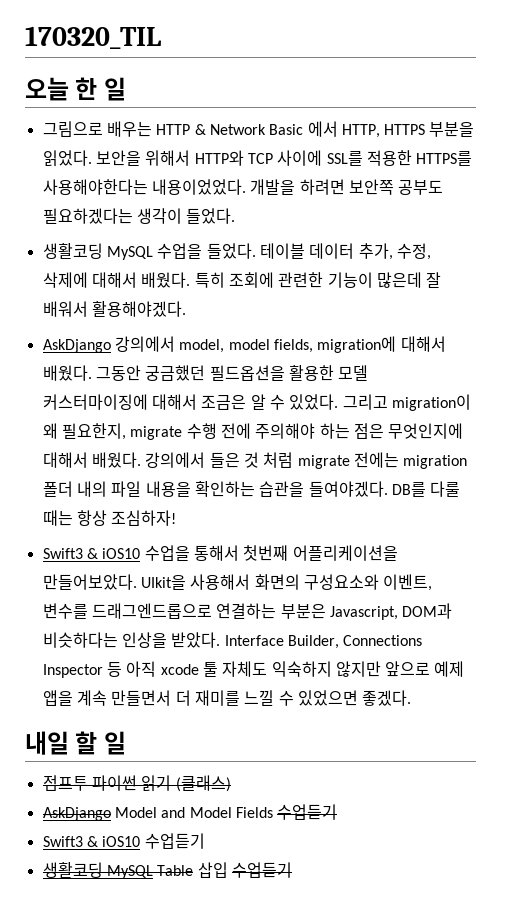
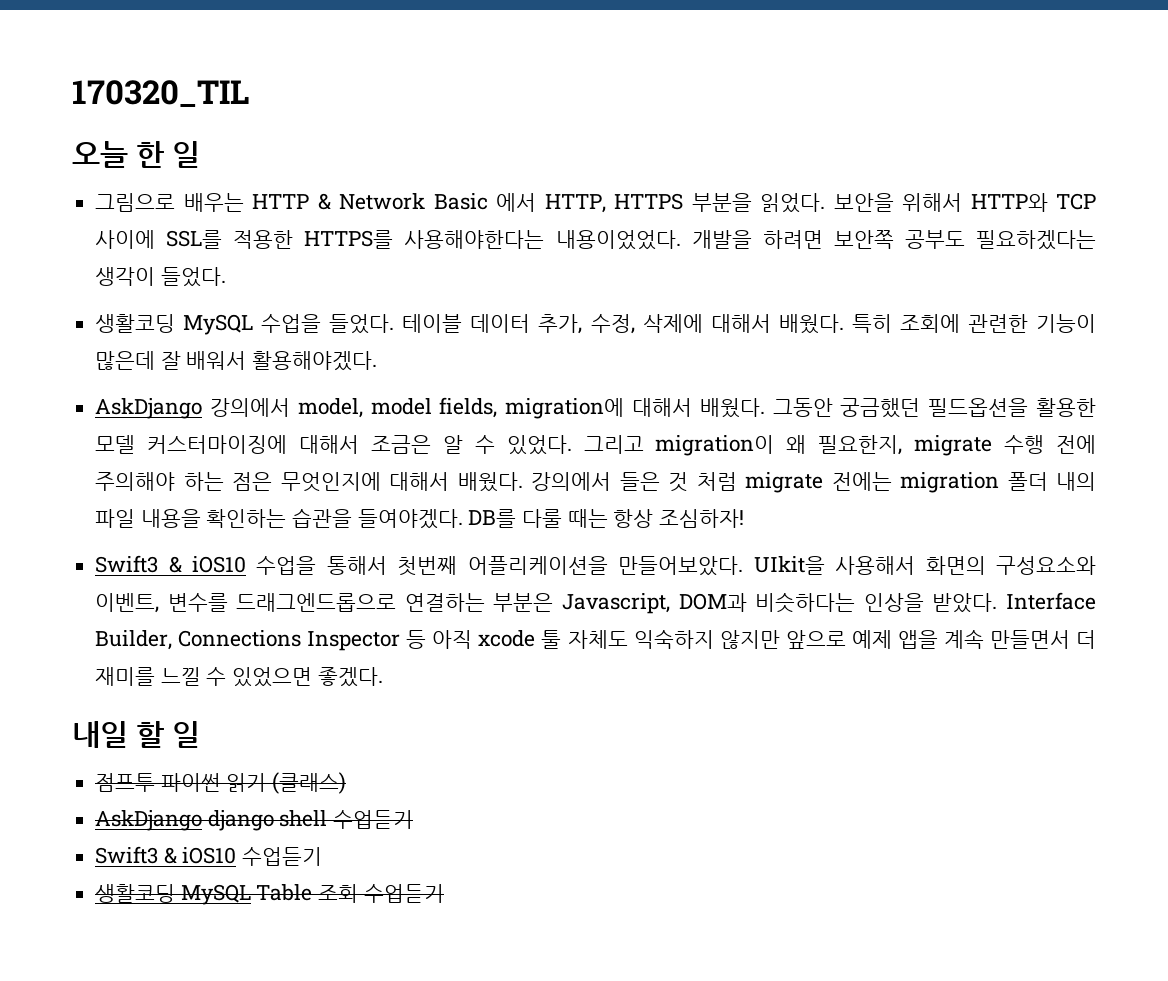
- AskDjango Model and Model Fields 수업듣기
+ AskDjango django shell 수업듣기
- 생활코딩 MySQL Table 삽입 수업듣기
+ 생활코딩 MySQL Table 조회 수업듣기

